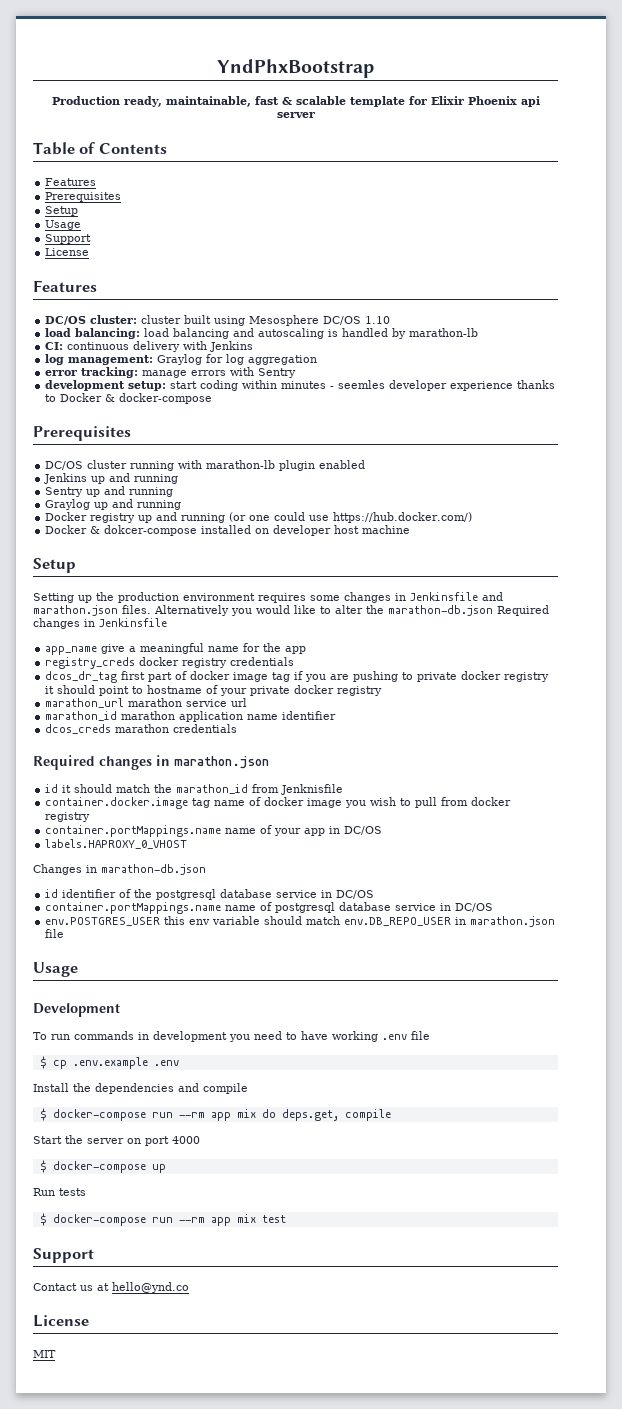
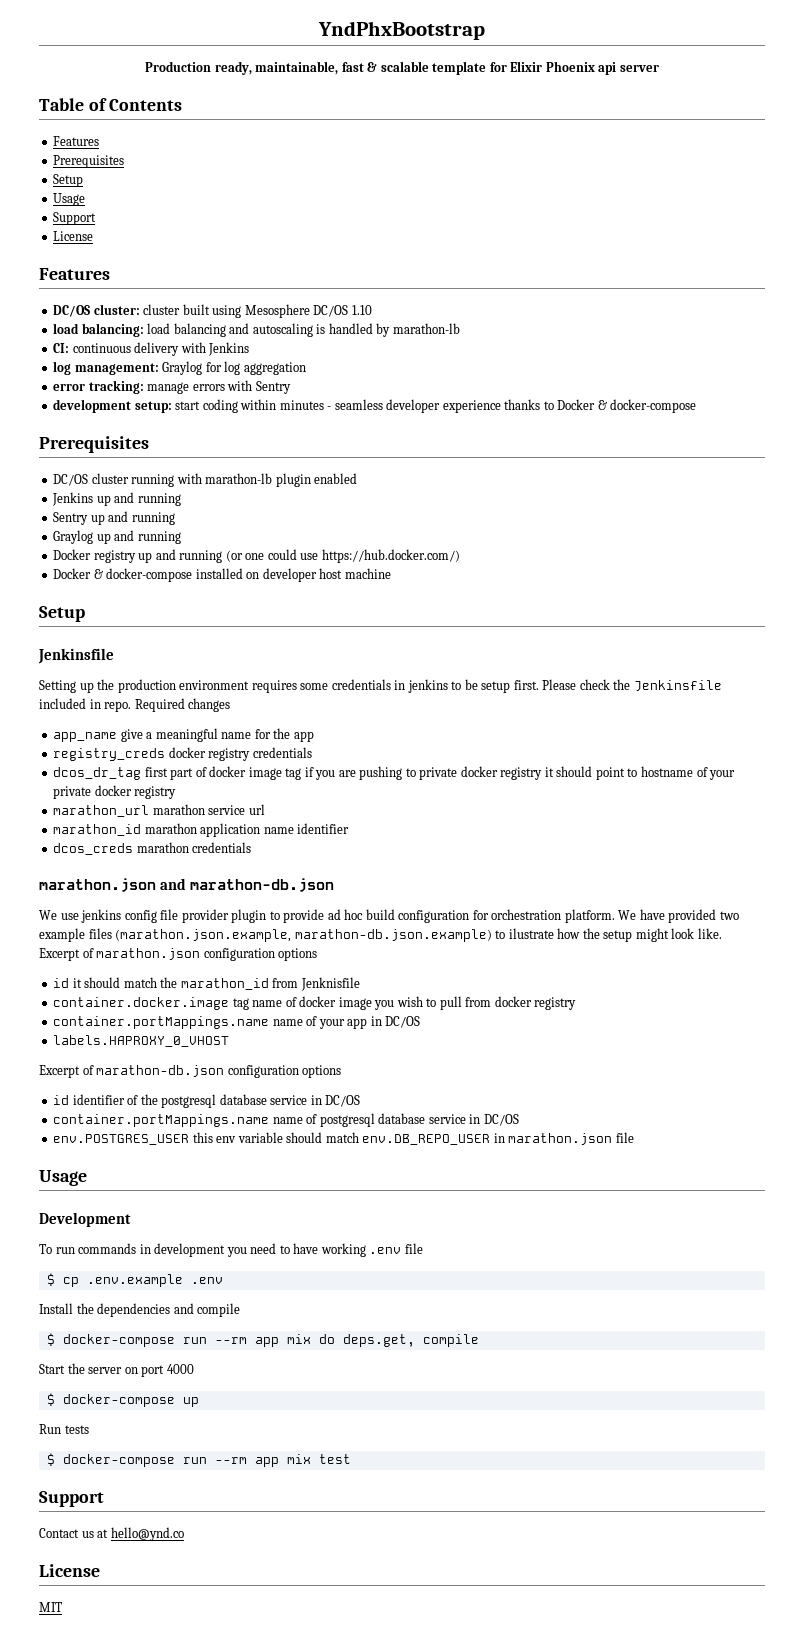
- development setup: start coding within minutes - seemles developer experience thanks to Docker & docker-compose
+ development setup: start coding within minutes - seamless developer experience thanks to Docker & docker-compose
- Docker & dokcer-compose installed on developer host machine
+ Docker & docker-compose installed on developer host machine
  Setup
+ Jenkinsfile
- Setting up the production environment requires some changes in Jenkinsfile and marathon.json files. Alternatively you would like to alter the marathon-db.json Required changes in Jenkinsfile
+ Setting up the production environment requires some credentials in jenkins to be setup first. Please check the Jenkinsfile included in repo. Required changes
- Required changes in marathon.json
+ marathon.json and marathon-db.json
+ We use jenkins config file provider plugin to provide ad hoc build configuration for orchestration platform. We have provided two example files (marathon.json.example, marathon-db.json.example) to ilustrate how the setup might look like. Excerpt of marathon.json configuration options
- Changes in marathon-db.json
+ Excerpt of marathon-db.json configuration options

